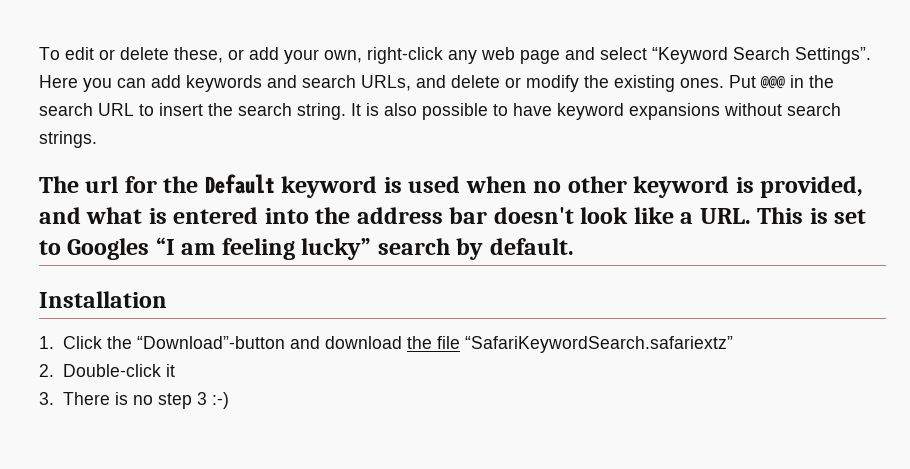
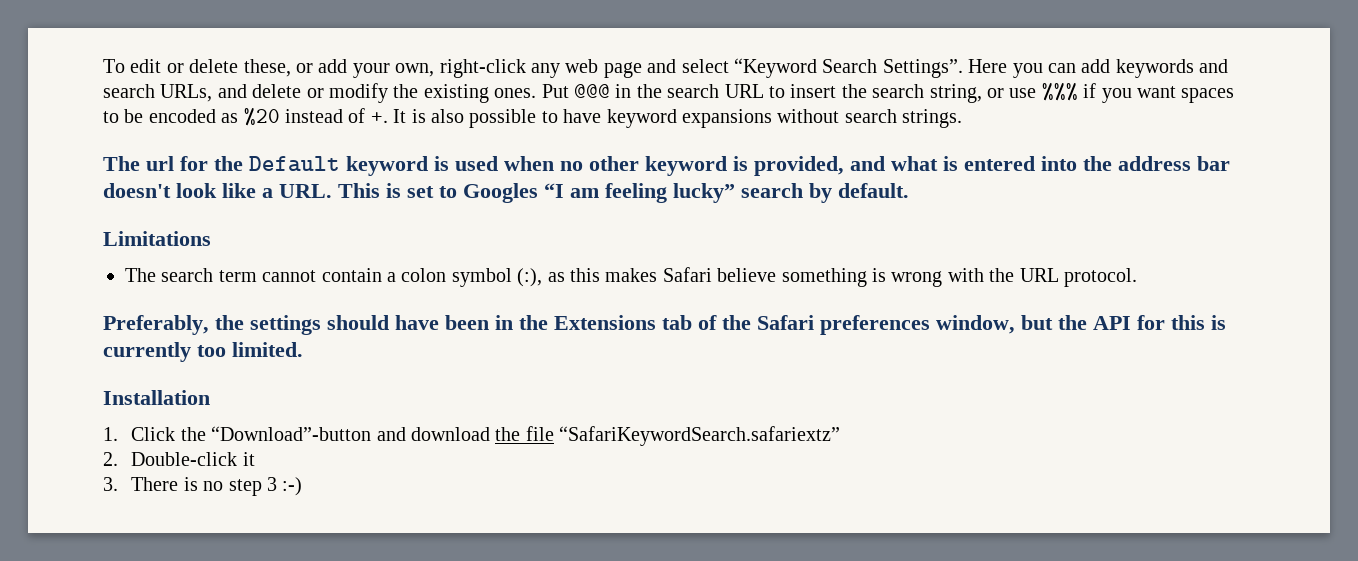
- Put @@@ in the search URL to insert the search string.
+ Put @@@ in the search URL to insert the search string, or use %%% if you want spaces to be encoded as %20 instead of +.
+ Limitations
+ The search term cannot contain a colon symbol (:), as this makes Safari believe something is wrong with the URL protocol.
+ Preferably, the settings should have been in the Extensions tab of the Safari preferences window, but the API for this is currently too limited.

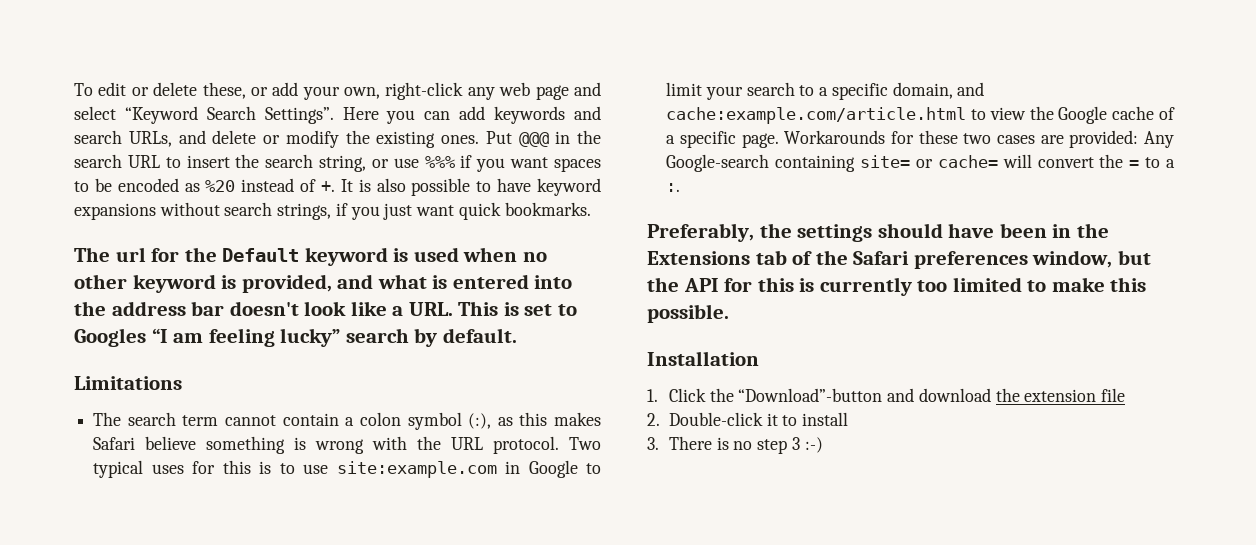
- It is also possible to have keyword expansions without search strings.
+ It is also possible to have keyword expansions without search strings, if you just want quick bookmarks.
+ Two typical uses for this is to use site:example.com in Google to limit your search to a specific domain, and cache:example.com/article.html to view the Google cache of a specific page. Workarounds for these two cases are provided: Any Google-search containing site= or cache= will convert the = to a :.
- Preferably, the settings should have been in the Extensions tab of the Safari preferences window, but the API for this is currently too limited.
+ Preferably, the settings should have been in the Extensions tab of the Safari preferences window, but the API for this is currently too limited to make this possible.
- 1. Click the “Download”-button and download the file “SafariKeywordSearch.safariextz”
+ 1. Click the “Download”-button and download the extension file
- 2. Double-click it
+ 2. Double-click it to install

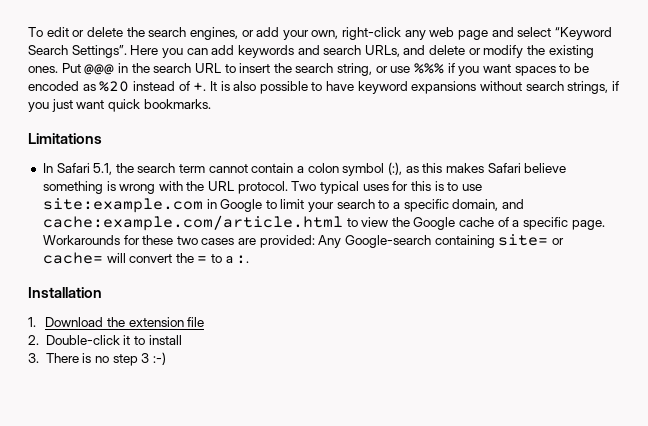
- To edit or delete these, or add your own, right-click any web page and select “Keyword Search Settings”.
+ To edit or delete the search engines, or add your own, right-click any web page and select “Keyword Search Settings”.
- The url for the Default keyword is used when no other keyword is provided, and what is entered into the address bar doesn't look like a URL. This is set to Googles “I am feeling lucky” search by default.
  Limitations
- The search term cannot contain a colon symbol (:), as this makes Safari believe something is wrong with the URL protocol.
+ In Safari 5.1, the search term cannot contain a colon symbol (:), as this makes Safari believe something is wrong with the URL protocol.
- Preferably, the settings should have been in the Extensions tab of the Safari preferences window, but the API for this is currently too limited to make this possible.
  Installation
- 1. Click the “Download”-button and download the extension file
+ 1. Download the extension file

